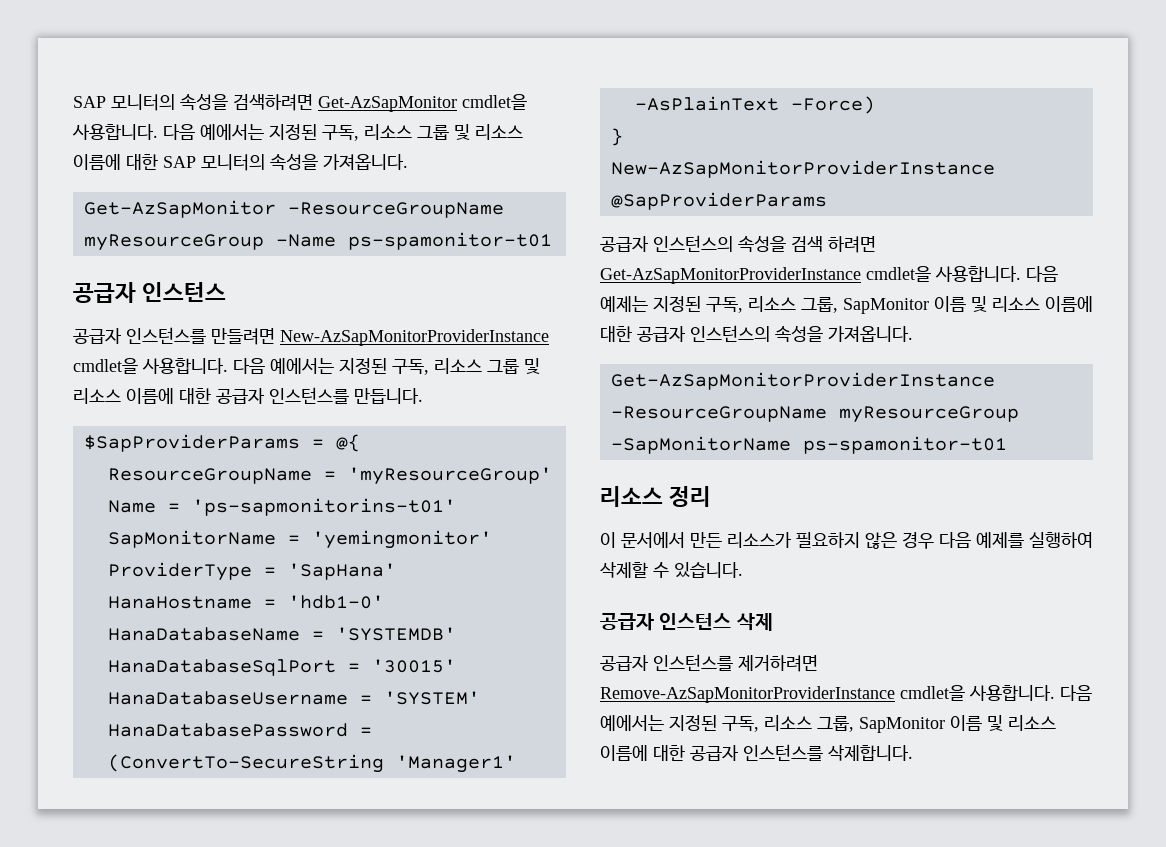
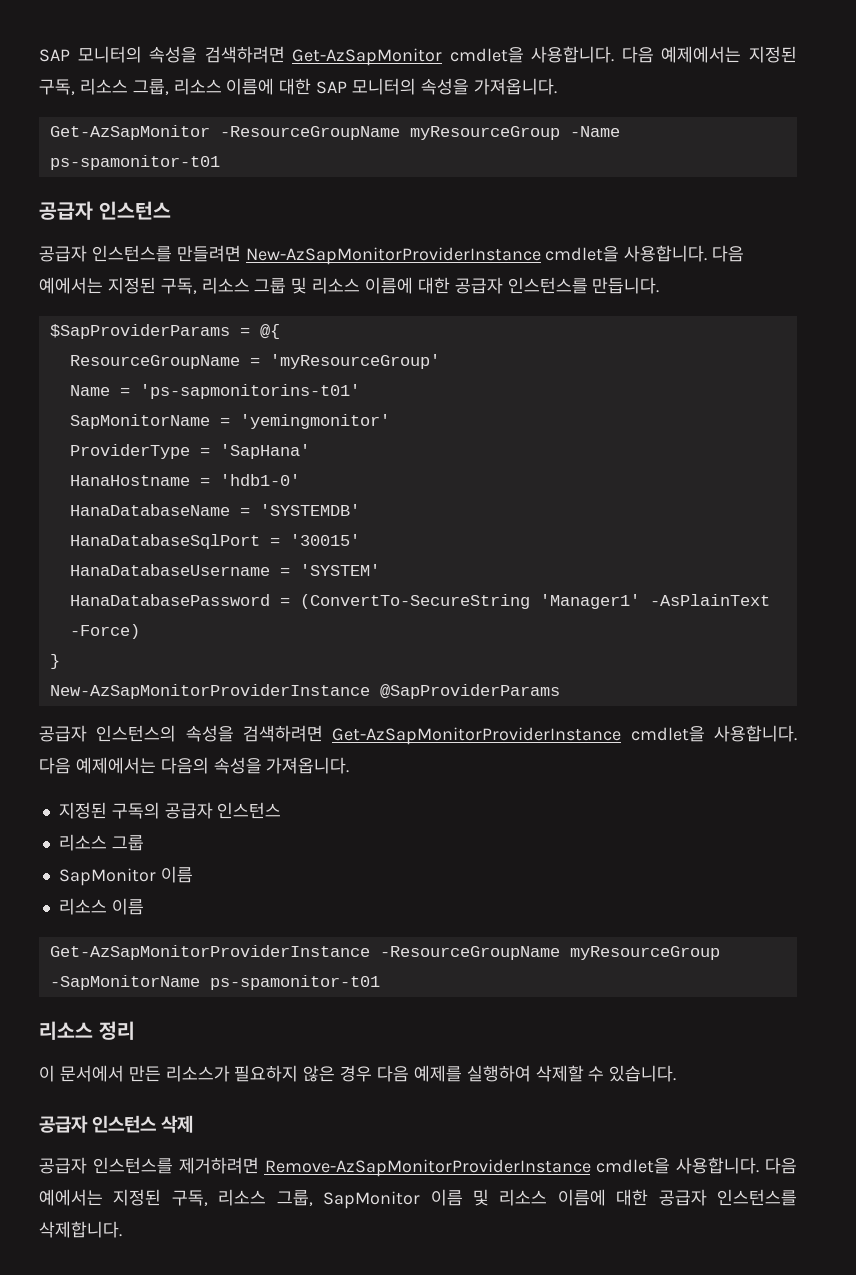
- 다음 예에서는 지정된 구독, 리소스 그룹 및 리소스 이름에 대한 SAP 모니터의 속성을 가져옵니다.
+ 다음 예제에서는 지정된 구독, 리소스 그룹, 리소스 이름에 대한 SAP 모니터의 속성을 가져옵니다.
- 공급자 인스턴스의 속성을 검색 하려면 Get-AzSapMonitorProviderInstance cmdlet을 사용합니다.
+ 공급자 인스턴스의 속성을 검색하려면 Get-AzSapMonitorProviderInstance cmdlet을 사용합니다.
- 다음 예제는 지정된 구독, 리소스 그룹, SapMonitor 이름 및 리소스 이름에 대한 공급자 인스턴스의 속성을 가져옵니다.
+ 다음 예제에서는 다음의 속성을 가져옵니다.
+ 지정된 구독의 공급자 인스턴스
+ 리소스 그룹
+ SapMonitor 이름
+ 리소스 이름

